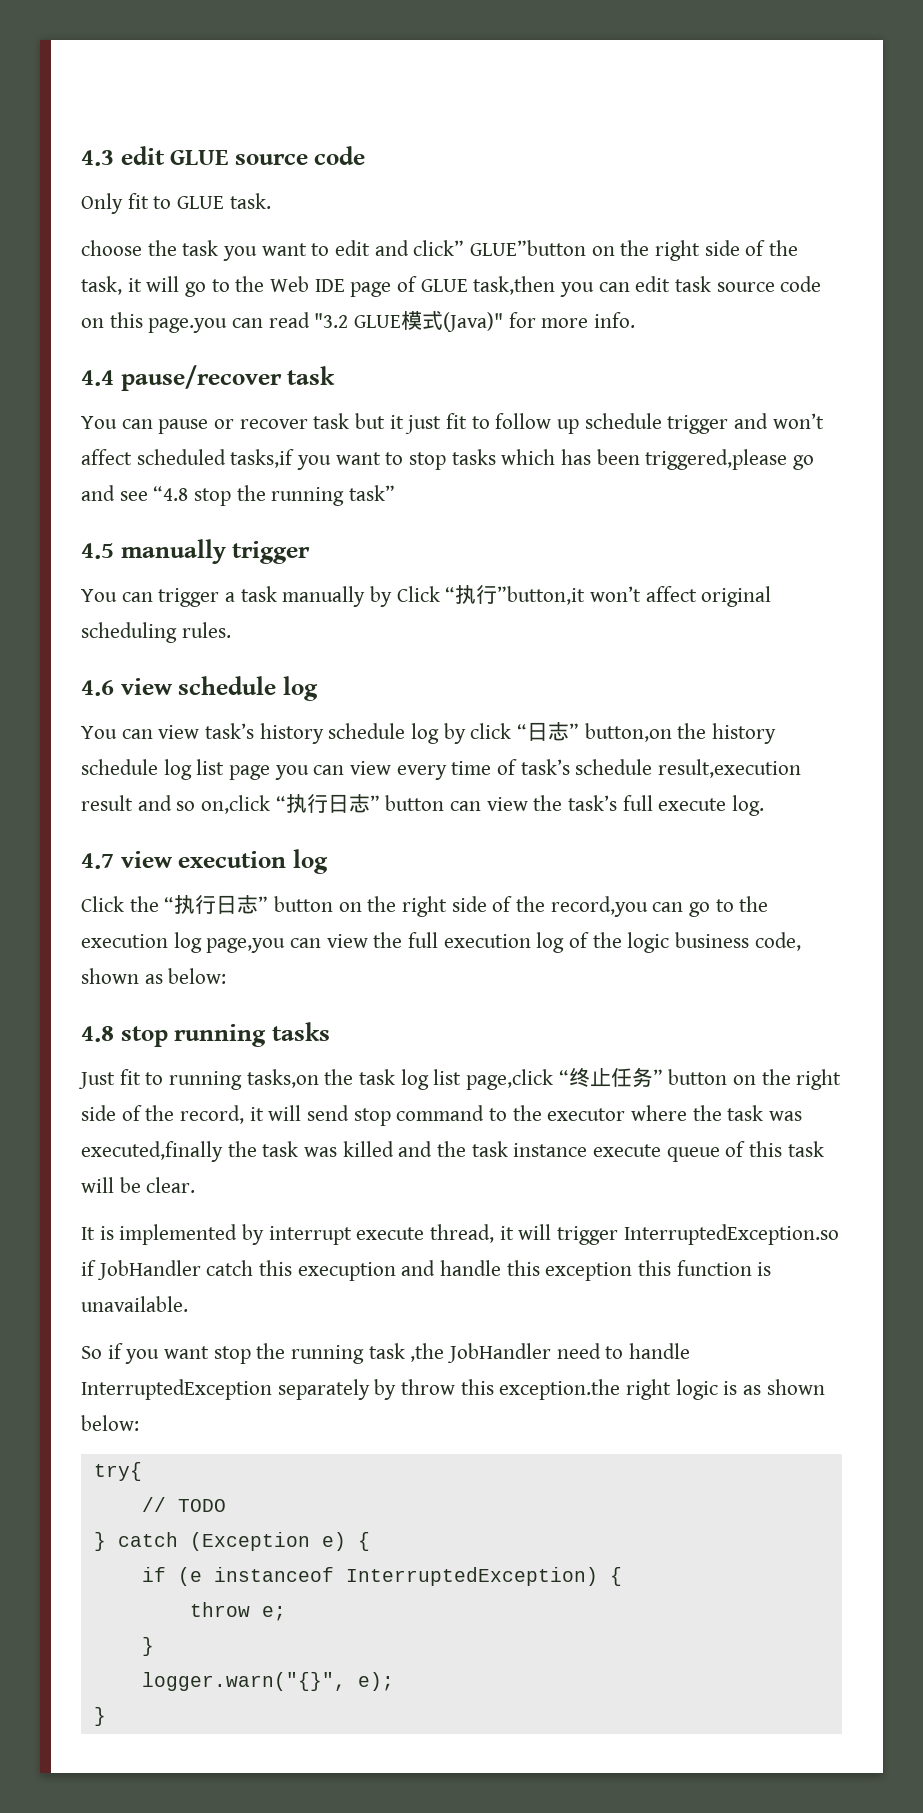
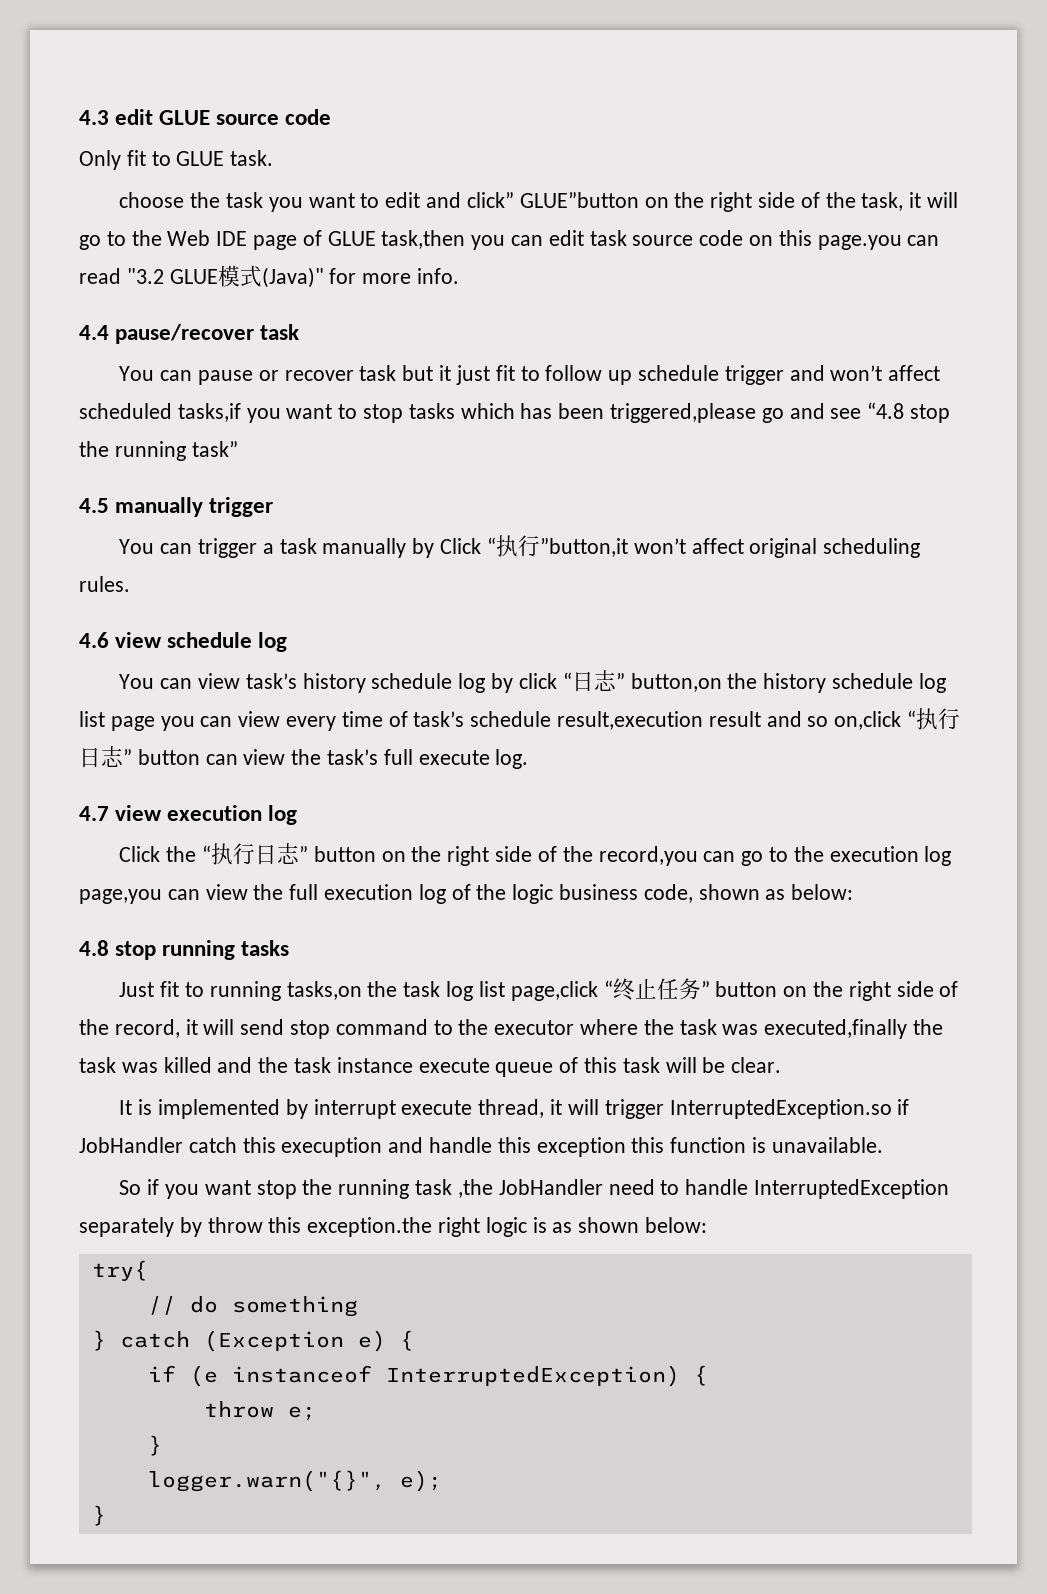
- // TODO
+ // do something

